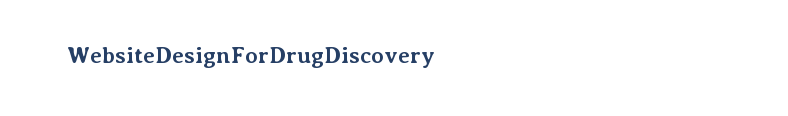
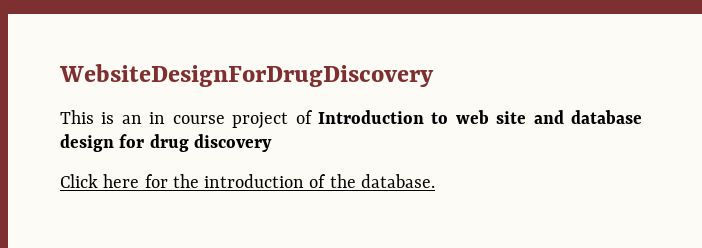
+ This is an in course project of Introduction to web site and database design for drug discovery
+ Click here for the introduction of the database.

